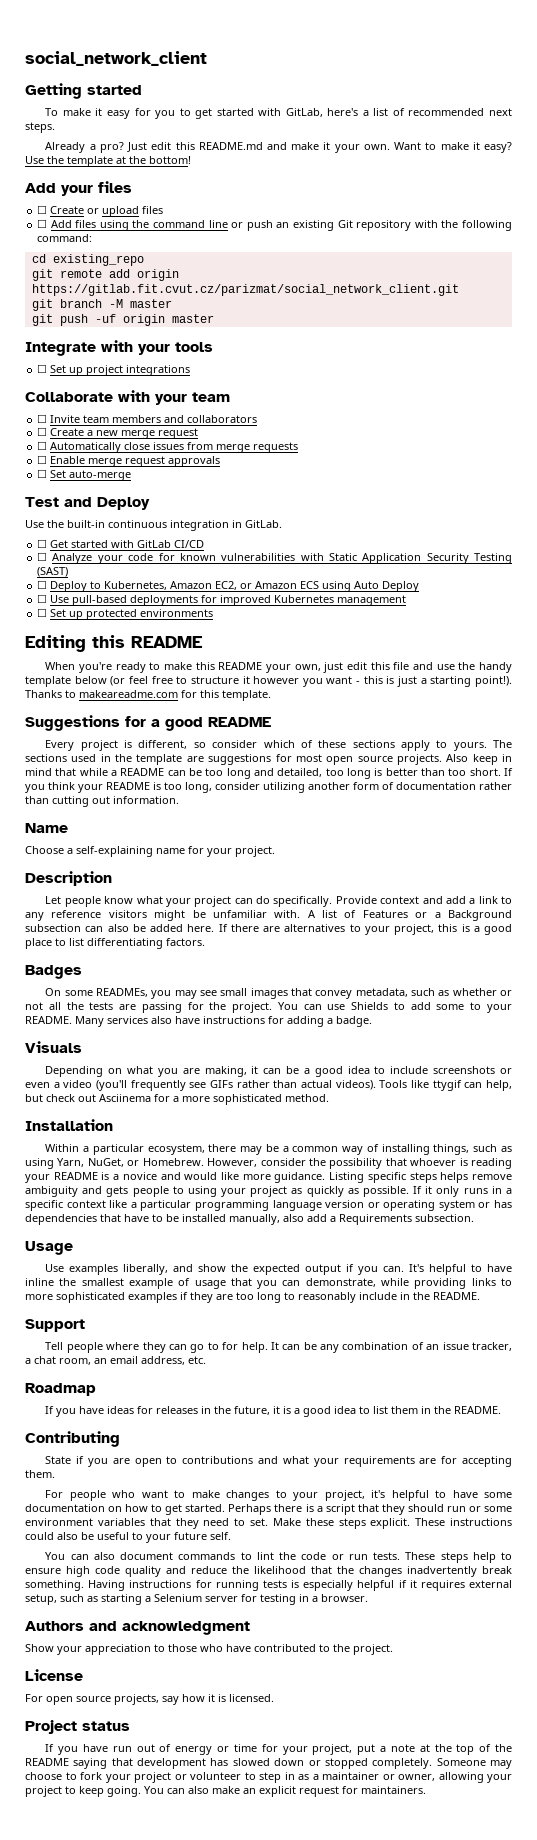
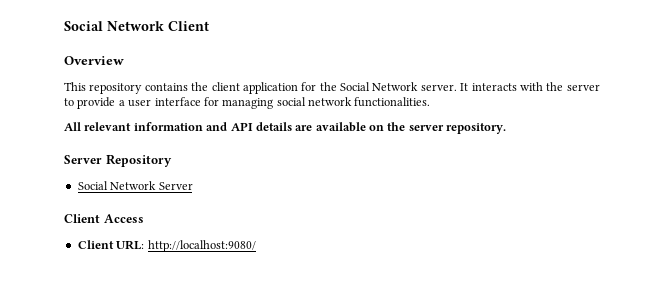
- social_network_client
- Getting started
- To make it easy for you to get started with GitLab, here's a list of recommended next steps.
- Already a pro? Just edit this README.md and make it your own. Want to make it easy? Use the template at the bottom!
- Add your files
- ☐ Create or upload files
- ☐ Add files using the command line or push an existing Git repository with the following command:
- cd existing_repo
- git remote add origin https://gitlab.fit.cvut.cz/parizmat/social_network_client.git
- git branch -M master
- git push -uf origin master
- Integrate with your tools
- ☐ Set up project integrations
- Collaborate with your team
- ☐ Invite team members and collaborators
- ☐ Create a new merge request
- ☐ Automatically close issues from merge requests
- ☐ Enable merge request approvals
- ☐ Set auto-merge
- Test and Deploy
- Use the built-in continuous integration in GitLab.
- ☐ Get started with GitLab CI/CD
- ☐ Analyze your code for known vulnerabilities with Static Application Security Testing (SAST)
- ☐ Deploy to Kubernetes, Amazon EC2, or Amazon ECS using Auto Deploy
- ☐ Use pull-based deployments for improved Kubernetes management
- ☐ Set up protected environments
- Editing this README
- When you're ready to make this README your own, just edit this file and use the handy template below (or feel free to structure it however you want - this is just a starting point!). Thanks to makeareadme.com for this template.
- Suggestions for a good README
- Every project is different, so consider which of these sections apply to yours. The sections used in the template are suggestions for most open source projects. Also keep in mind that while a README can be too long and detailed, too long is better than too short. If you think your README is too long, consider utilizing another form of documentation rather than cutting out information.
- Name
- Choose a self-explaining name for your project.
- Description
- Let people know what your project can do specifically. Provide context and add a link to any reference visitors might be unfamiliar with. A list of Features or a Background subsection can also be added here. If there are alternatives to your project, this is a good place to list differentiating factors.
- Badges
- On some READMEs, you may see small images that convey metadata, such as whether or not all the tests are passing for the project. You can use Shields to add some to your README. Many services also have instructions for adding a badge.
- Visuals
- Depending on what you are making, it can be a good idea to include screenshots or even a video (you'll frequently see GIFs rather than actual videos). Tools like ttygif can help, but check out Asciinema for a more sophisticated method.
- Installation
- Within a particular ecosystem, there may be a common way of installing things, such as using Yarn, NuGet, or Homebrew. However, consider the possibility that whoever is reading your README is a novice and would like more guidance. Listing specific steps helps remove ambiguity and gets people to using your project as quickly as possible. If it only runs in a specific context like a particular programming language version or operating system or has dependencies that have to be installed manually, also add a Requirements subsection.
- Usage
- Use examples liberally, and show the expected output if you can. It's helpful to have inline the smallest example of usage that you can demonstrate, while providing links to more sophisticated examples if they are too long to reasonably include in the README.
- Support
- Tell people where they can go to for help. It can be any combination of an issue tracker, a chat room, an email address, etc.
- Roadmap
- If you have ideas for releases in the future, it is a good idea to list them in the README.
- Contributing
- State if you are open to contributions and what your requirements are for accepting them.
- For people who want to make changes to your project, it's helpful to have some documentation on how to get started. Perhaps there is a script that they should run or some environment variables that they need to set. Make these steps explicit. These instructions could also be useful to your future self.
- You can also document commands to lint the code or run tests. These steps help to ensure high code quality and reduce the likelihood that the changes inadvertently break something. Having instructions for running tests is especially helpful if it requires external setup, such as starting a Selenium server for testing in a browser.
- Authors and acknowledgment
- Show your appreciation to those who have contributed to the project.
- License
- For open source projects, say how it is licensed.
- Project status
- If you have run out of energy or time for your project, put a note at the top of the README saying that development has slowed down or stopped completely. Someone may choose to fork your project or volunteer to step in as a maintainer or owner, allowing your project to keep going. You can also make an explicit request for maintainers.
+ Social Network Client
+ Overview
+ This repository contains the client application for the Social Network server. It interacts with the server to provide a user interface for managing social network functionalities.
+ All relevant information and API details are available on the server repository.
+ Server Repository
+ Social Network Server
+ Client Access
+ Client URL: http://localhost:9080/

